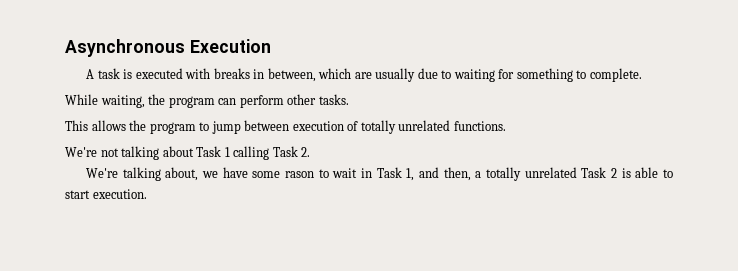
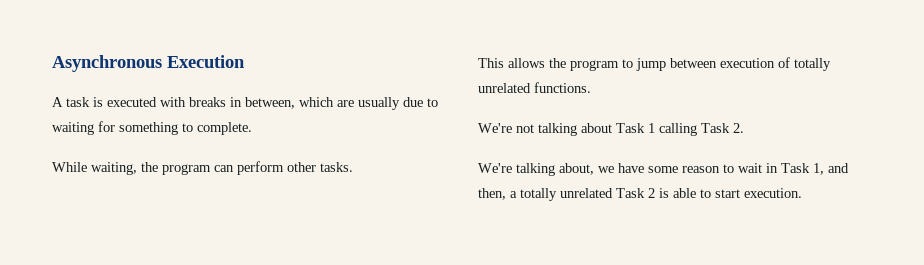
- We're talking about, we have some rason to wait in Task 1, and then, a totally unrelated Task 2 is able to start execution.
+ We're talking about, we have some reason to wait in Task 1, and then, a totally unrelated Task 2 is able to start execution.

